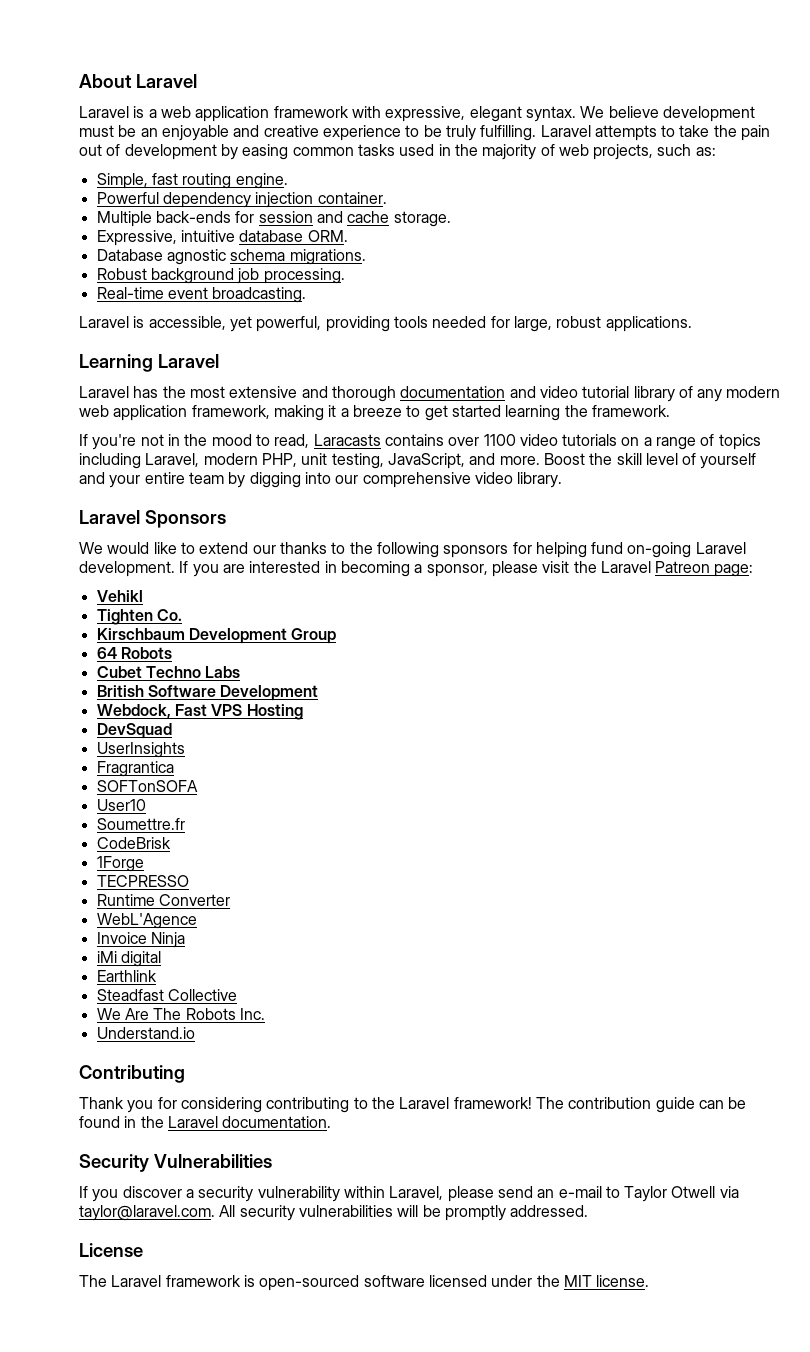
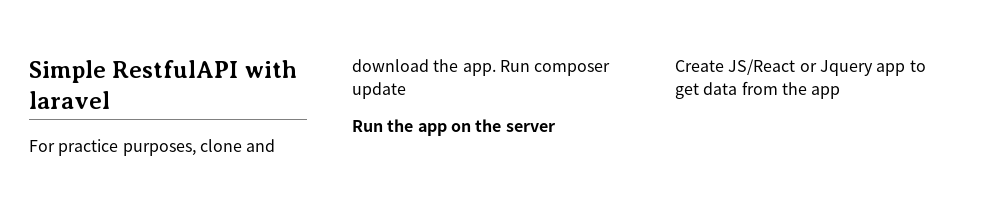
- About Laravel
- Laravel is a web application framework with expressive, elegant syntax. We believe development must be an enjoyable and creative experience to be truly fulfilling. Laravel attempts to take the pain out of development by easing common tasks used in the majority of web projects, such as:
- Simple, fast routing engine.
- Powerful dependency injection container.
- Multiple back-ends for session and cache storage.
- Expressive, intuitive database ORM.
- Database agnostic schema migrations.
- Robust background job processing.
- Real-time event broadcasting.
- Laravel is accessible, yet powerful, providing tools needed for large, robust applications.
- Learning Laravel
- Laravel has the most extensive and thorough documentation and video tutorial library of any modern web application framework, making it a breeze to get started learning the framework.
- If you're not in the mood to read, Laracasts contains over 1100 video tutorials on a range of topics including Laravel, modern PHP, unit testing, JavaScript, and more. Boost the skill level of yourself and your entire team by digging into our comprehensive video library.
- Laravel Sponsors
- We would like to extend our thanks to the following sponsors for helping fund on-going Laravel development. If you are interested in becoming a sponsor, please visit the Laravel Patreon page:
- Vehikl
- Tighten Co.
- Kirschbaum Development Group
- 64 Robots
- Cubet Techno Labs
- British Software Development
- Webdock, Fast VPS Hosting
- DevSquad
- UserInsights
- Fragrantica
- SOFTonSOFA
- User10
- Soumettre.fr
- CodeBrisk
- 1Forge
- TECPRESSO
- Runtime Converter
- WebL'Agence
- Invoice Ninja
- iMi digital
- Earthlink
- Steadfast Collective
- We Are The Robots Inc.
- Understand.io
- Contributing
- Thank you for considering contributing to the Laravel framework! The contribution guide can be found in the Laravel documentation.
- Security Vulnerabilities
- If you discover a security vulnerability within Laravel, please send an e-mail to Taylor Otwell via taylor@laravel.com. All security vulnerabilities will be promptly addressed.
- License
- The Laravel framework is open-sourced software licensed under the MIT license.
+ Simple RestfulAPI with laravel
+ For practice purposes, clone and download the app. Run composer update
+ Run the app on the server
+ Create JS/React or Jquery app to get data from the app

